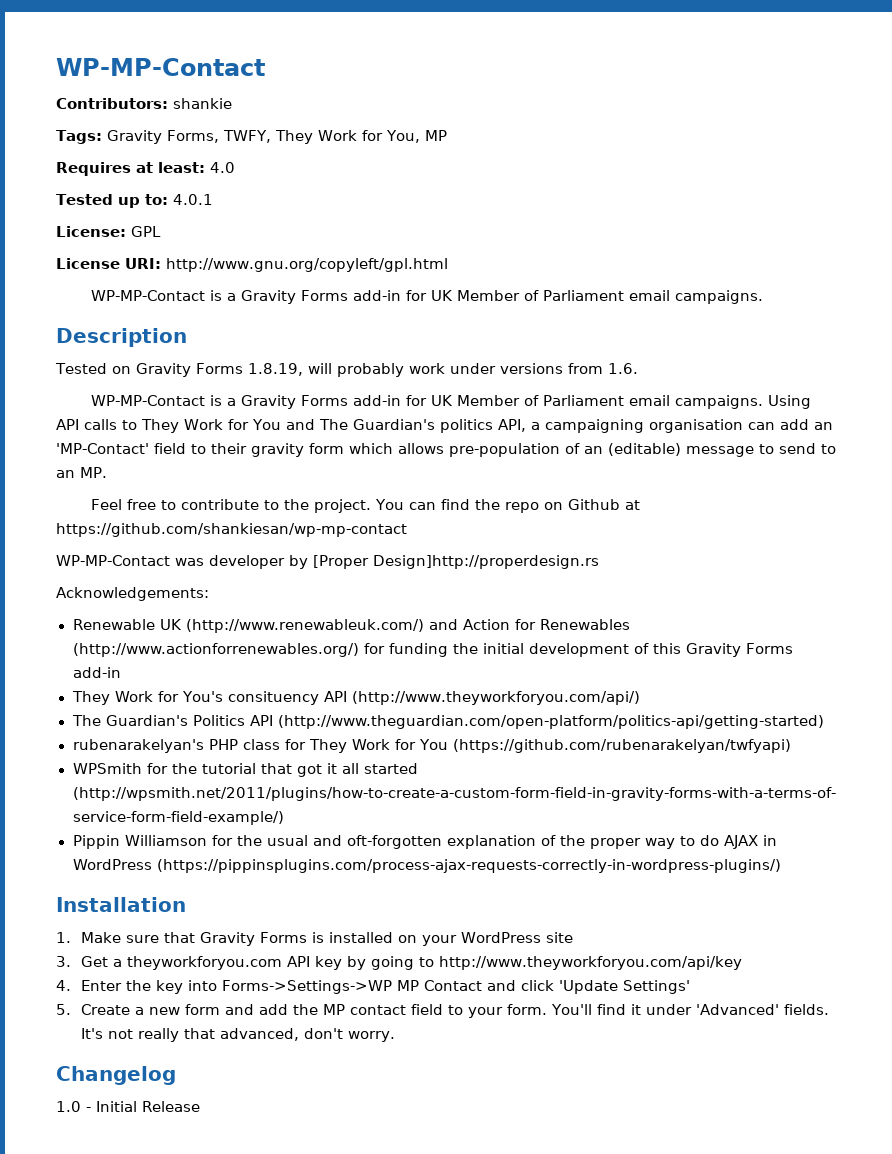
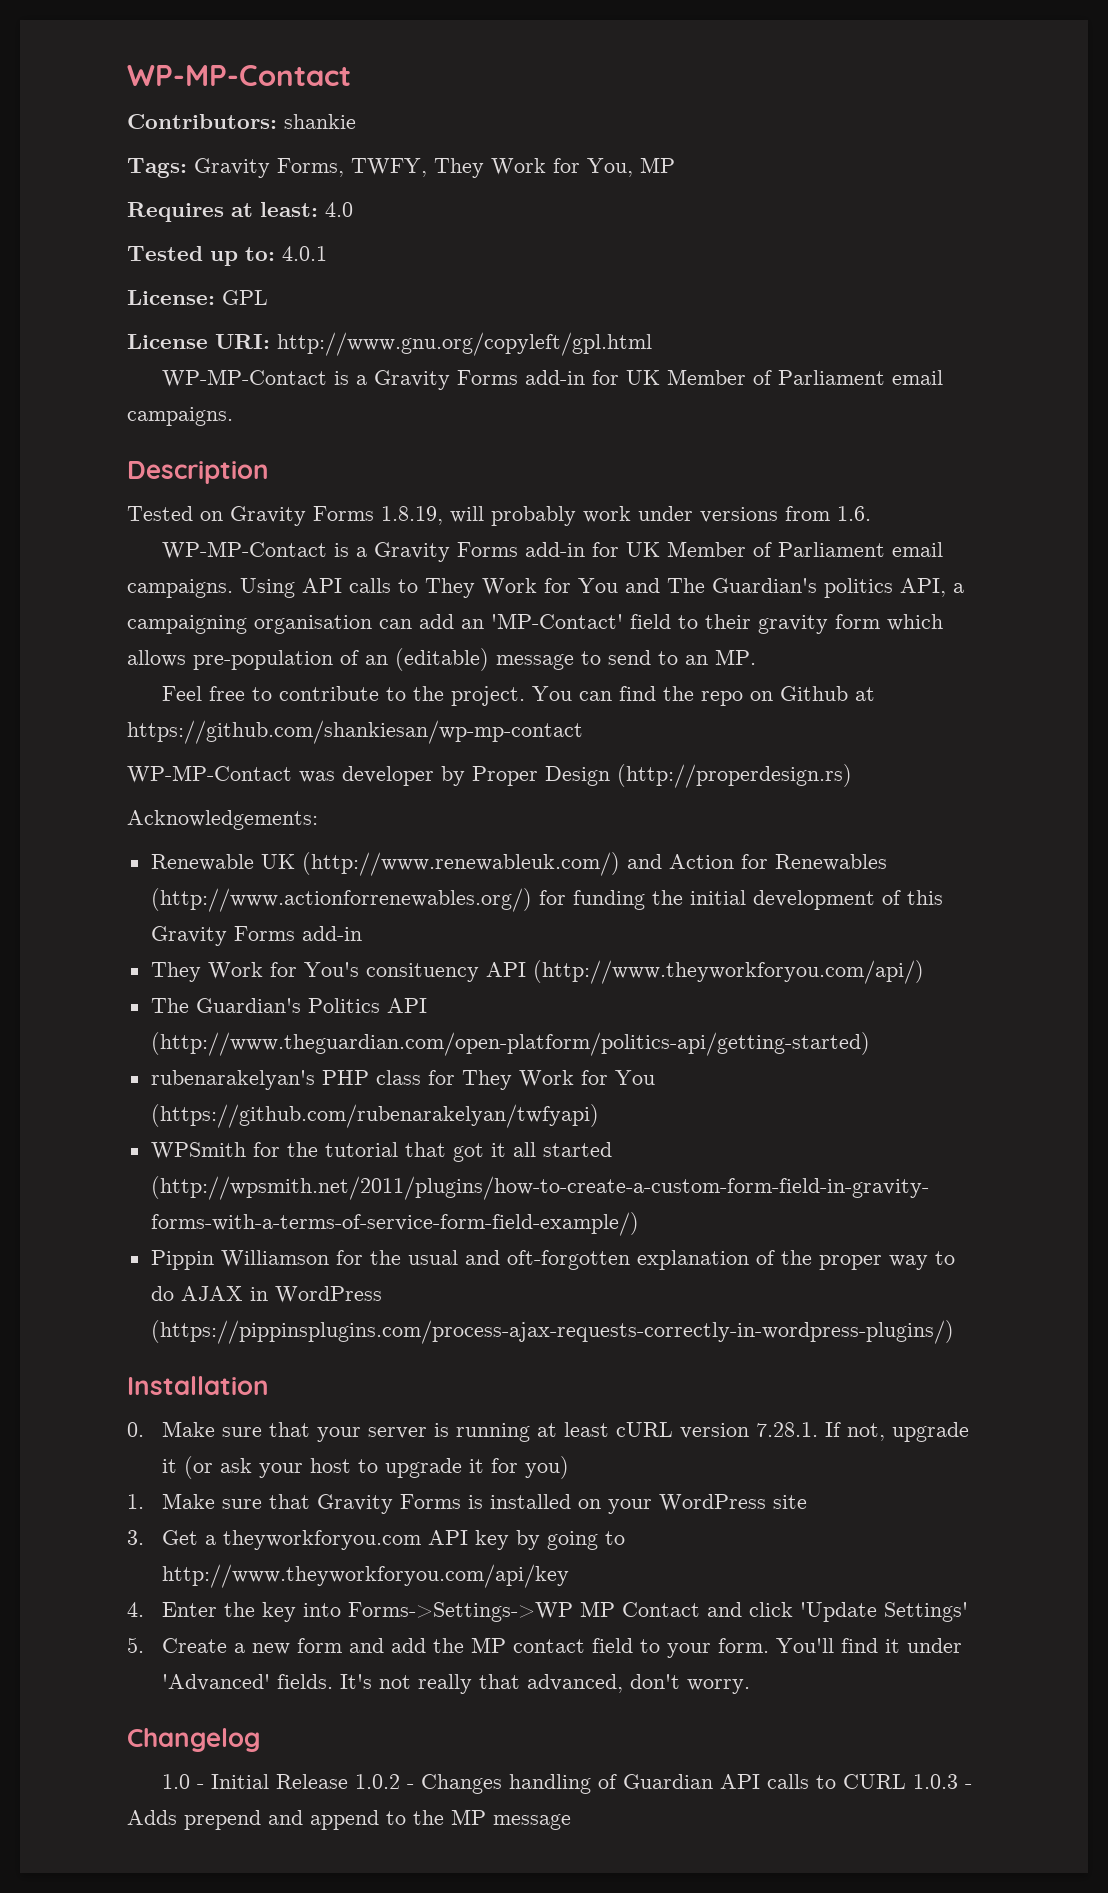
- WP-MP-Contact was developer by [Proper Design]http://properdesign.rs
+ WP-MP-Contact was developer by Proper Design (http://properdesign.rs)
+ 0. Make sure that your server is running at least cURL version 7.28.1. If not, upgrade it (or ask your host to upgrade it for you)
- 1.0 - Initial Release
+ 1.0 - Initial Release 1.0.2 - Changes handling of Guardian API calls to CURL 1.0.3 - Adds prepend and append to the MP message

